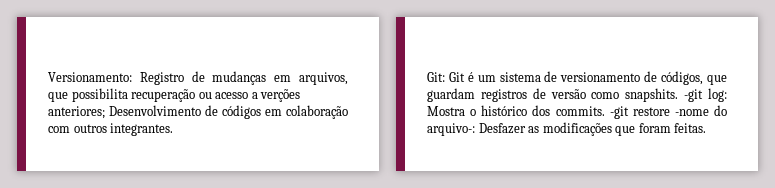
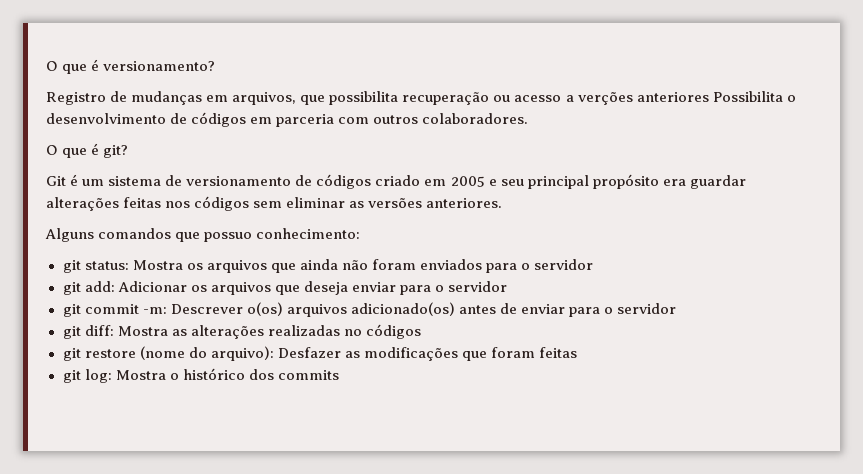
- Versionamento: Registro de mudanças em arquivos, que possibilita recuperação ou acesso a verções anteriores; Desenvolvimento de códigos em colaboração com outros integrantes.
- Git: Git é um sistema de versionamento de códigos, que guardam registros de versão como snapshits. -git log: Mostra o histórico dos commits. -git restore -nome do arquivo-: Desfazer as modificações que foram feitas.
+ O que é versionamento?
+ Registro de mudanças em arquivos, que possibilita recuperação ou acesso a verções anteriores Possibilita o desenvolvimento de códigos em parceria com outros colaboradores.
+ O que é git?
+ Git é um sistema de versionamento de códigos criado em 2005 e seu principal propósito era guardar alterações feitas nos códigos sem eliminar as versões anteriores.
+ Alguns comandos que possuo conhecimento:
+ git status: Mostra os arquivos que ainda não foram enviados para o servidor
+ git add: Adicionar os arquivos que deseja enviar para o servidor
+ git commit -m: Descrever o(os) arquivos adicionado(os) antes de enviar para o servidor
+ git diff: Mostra as alterações realizadas no códigos
+ git restore (nome do arquivo): Desfazer as modificações que foram feitas
+ git log: Mostra o histórico dos commits

